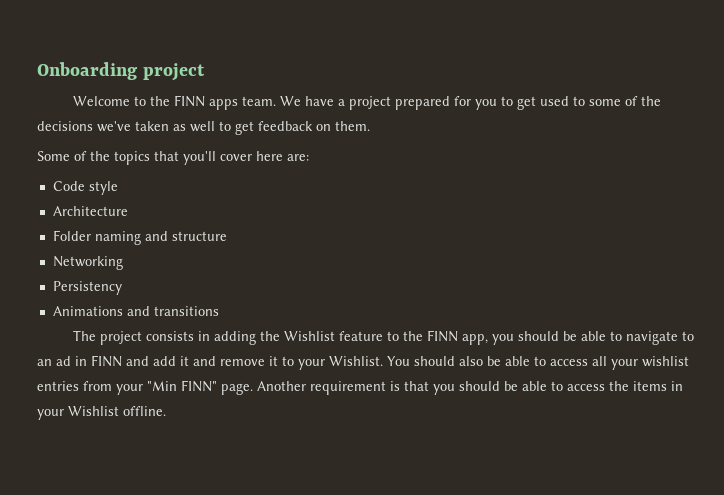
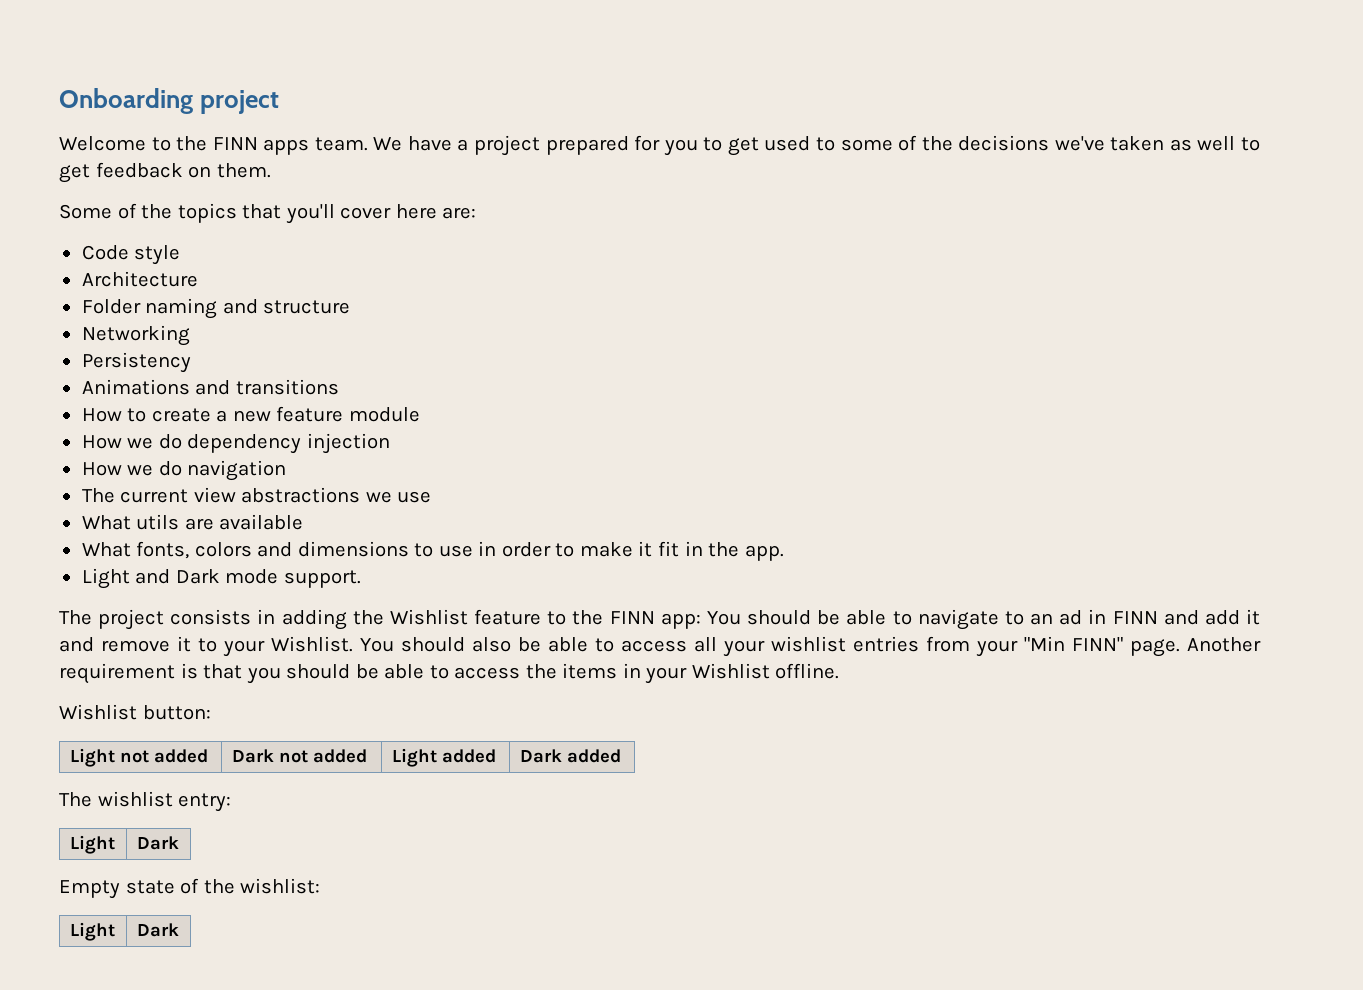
+ How to create a new feature module
+ How we do dependency injection
+ How we do navigation
+ The current view abstractions we use
+ What utils are available
+ What fonts, colors and dimensions to use in order to make it fit in the app.
+ Light and Dark mode support.
- The project consists in adding the Wishlist feature to the FINN app, you should be able to navigate to an ad in FINN and add it and remove it to your Wishlist.
+ The project consists in adding the Wishlist feature to the FINN app: You should be able to navigate to an ad in FINN and add it and remove it to your Wishlist.
+ Wishlist button:
+ Light not added | Dark not added | Light added | Dark added
+ The wishlist entry:
+ Light | Dark
+ Empty state of the wishlist:
+ Light | Dark

